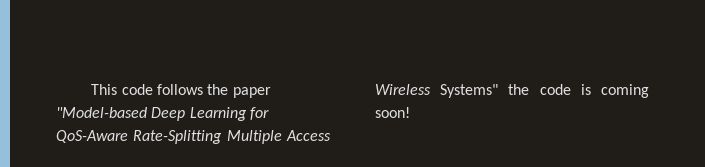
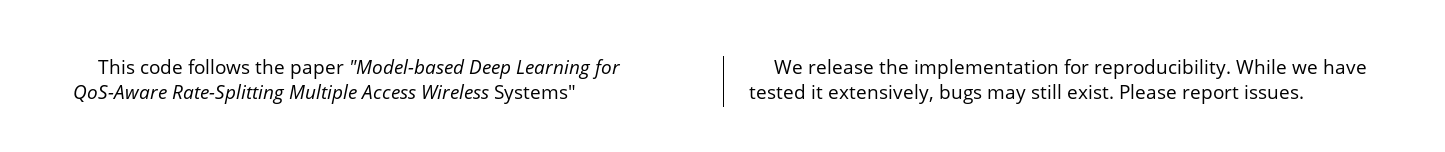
- This code follows the paper "Model-based Deep Learning for QoS-Aware Rate-Splitting Multiple Access Wireless Systems" the code is coming soon!
+ This code follows the paper "Model-based Deep Learning for QoS-Aware Rate-Splitting Multiple Access Wireless Systems"
+ We release the implementation for reproducibility. While we have tested it extensively, bugs may still exist. Please report issues.

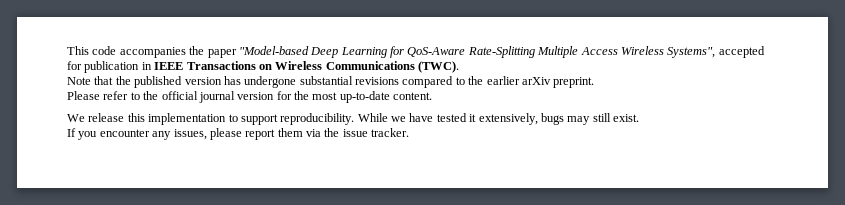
- This code follows the paper "Model-based Deep Learning for QoS-Aware Rate-Splitting Multiple Access Wireless Systems"
- We release the implementation for reproducibility.
+ This code accompanies the paper "Model-based Deep Learning for QoS-Aware Rate-Splitting Multiple Access Wireless Systems", accepted for publication in IEEE Transactions on Wireless Communications (TWC).
+ Note that the published version has undergone substantial revisions compared to the earlier arXiv preprint.
+ Please refer to the official journal version for the most up-to-date content.
+ We release this implementation to support reproducibility.
- While we have tested it extensively, bugs may still exist. Please report issues.
+ While we have tested it extensively, bugs may still exist.
+ If you encounter any issues, please report them via the issue tracker.

